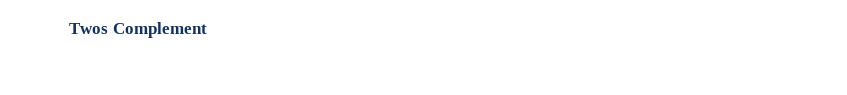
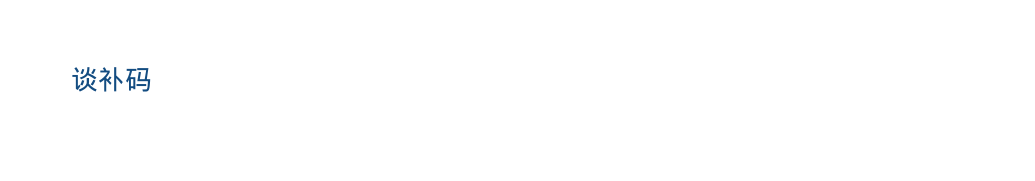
- Twos Complement
+ 谈补码

